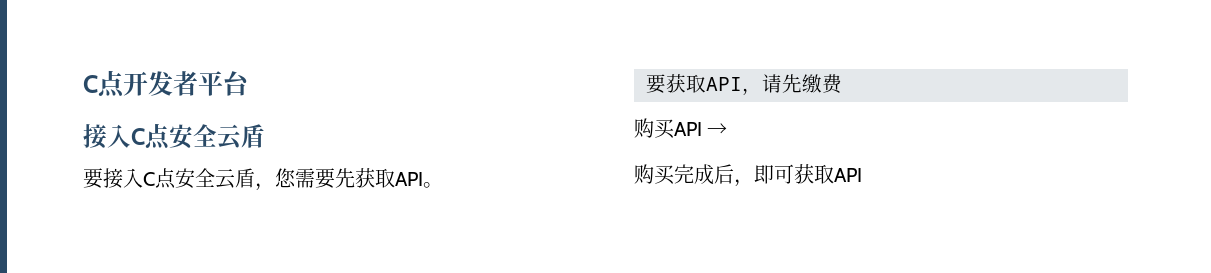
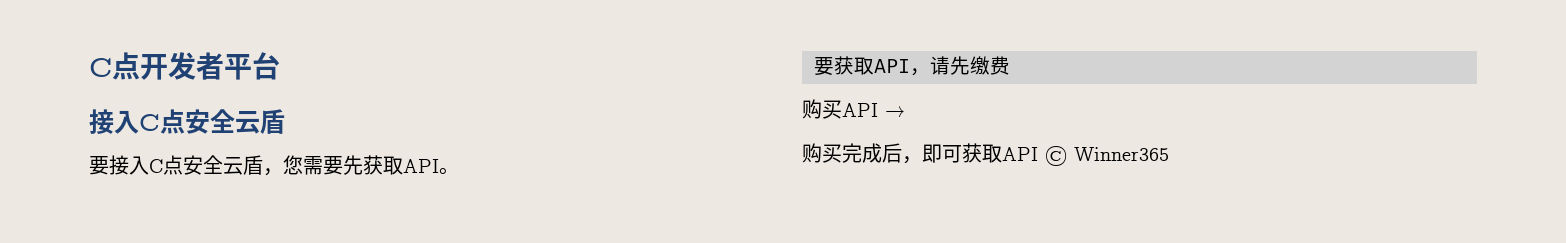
- 购买完成后，即可获取API
+ 购买完成后，即可获取API © Winner365

